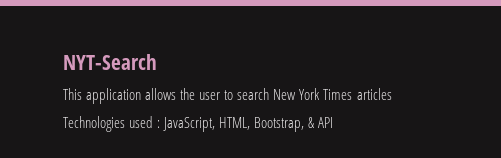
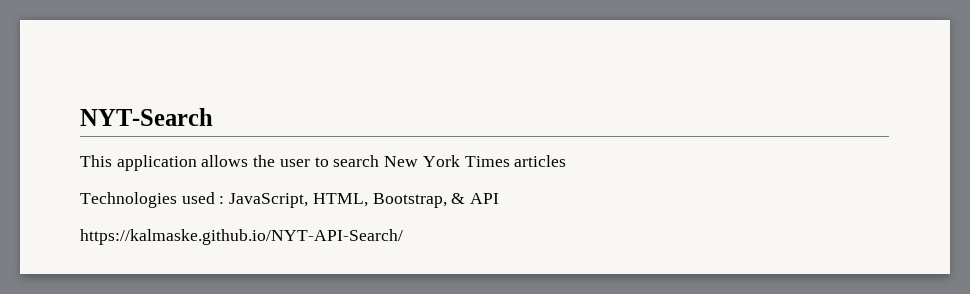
+ https://kalmaske.github.io/NYT-API-Search/

